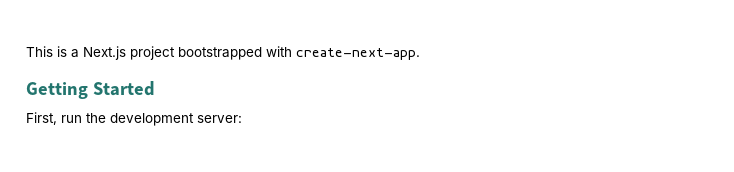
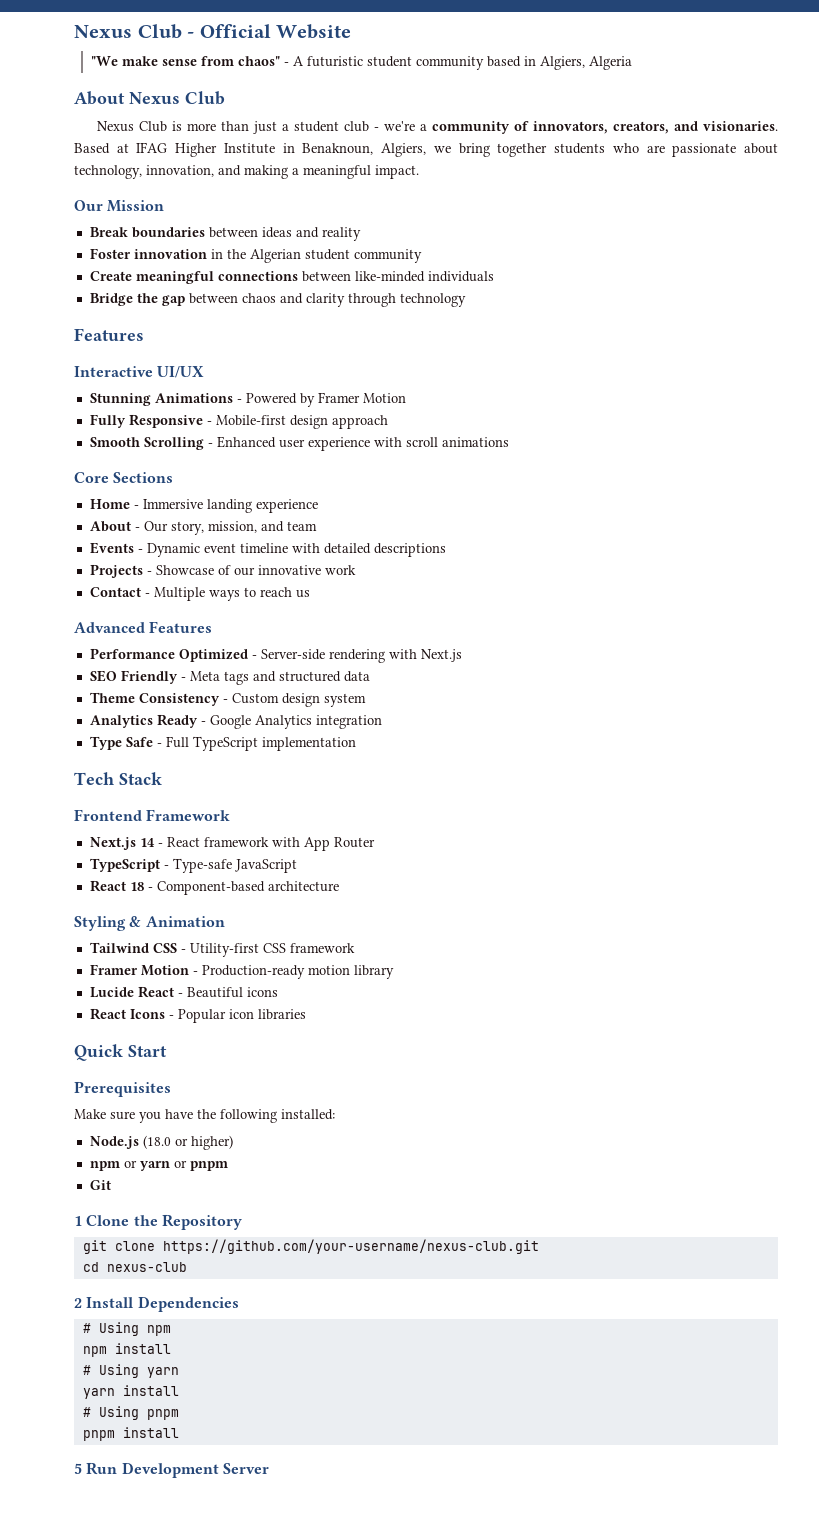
- This is a Next.js project bootstrapped with create-next-app.
- Getting Started
- First, run the development server:
+ Nexus Club - Official Website
+ "We make sense from chaos" - A futuristic student community based in Algiers, Algeria
+ About Nexus Club
+ Nexus Club is more than just a student club - we're a community of innovators, creators, and visionaries. Based at IFAG Higher Institute in Benaknoun, Algiers, we bring together students who are passionate about technology, innovation, and making a meaningful impact.
+ Our Mission
+ Break boundaries between ideas and reality
+ Foster innovation in the Algerian student community
+ Create meaningful connections between like-minded individuals
+ Bridge the gap between chaos and clarity through technology
+ Features
+ Interactive UI/UX
+ Stunning Animations - Powered by Framer Motion
+ Fully Responsive - Mobile-first design approach
+ Smooth Scrolling - Enhanced user experience with scroll animations
+ Core Sections
+ Home - Immersive landing experience
+ About - Our story, mission, and team
+ Events - Dynamic event timeline with detailed descriptions
+ Projects - Showcase of our innovative work
+ Contact - Multiple ways to reach us
+ Advanced Features
+ Performance Optimized - Server-side rendering with Next.js
+ SEO Friendly - Meta tags and structured data
+ Theme Consistency - Custom design system
+ Analytics Ready - Google Analytics integration
+ Type Safe - Full TypeScript implementation
+ Tech Stack
+ Frontend Framework
+ Next.js 14 - React framework with App Router
+ TypeScript - Type-safe JavaScript
+ React 18 - Component-based architecture
+ Styling & Animation
+ Tailwind CSS - Utility-first CSS framework
+ Framer Motion - Production-ready motion library
+ Lucide React - Beautiful icons
+ React Icons - Popular icon libraries
+ Quick Start
+ Prerequisites
+ Make sure you have the following installed:
+ Node.js (18.0 or higher)
+ npm or yarn or pnpm
+ Git
+ 1 Clone the Repository
+ git clone https://github.com/your-username/nexus-club.git
+ cd nexus-club
+ 2 Install Dependencies
+ # Using npm
+ npm install
+ # Using yarn
+ yarn install
+ # Using pnpm
+ pnpm install
+ 5 Run Development Server

